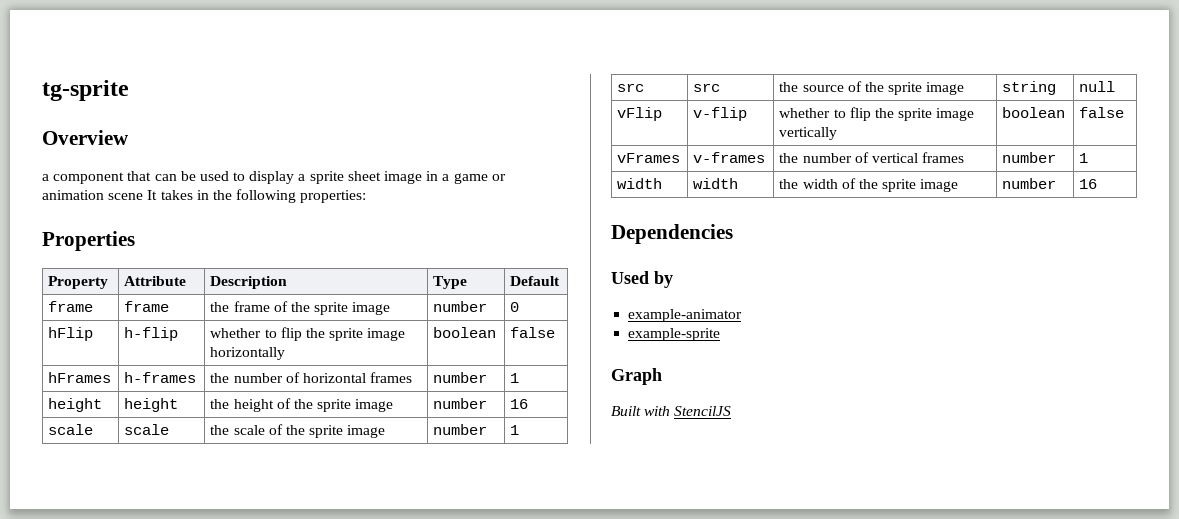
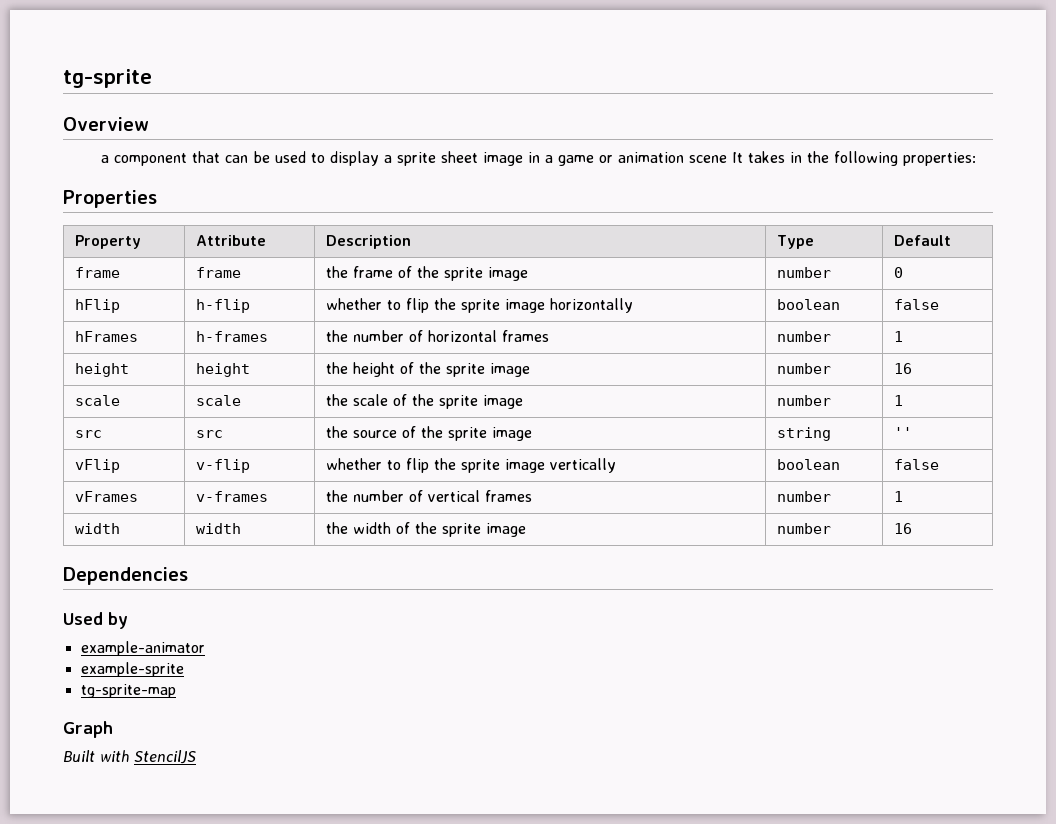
- src | src | the source of the sprite image | string | null
+ src | src | the source of the sprite image | string | ''
+ tg-sprite-map

